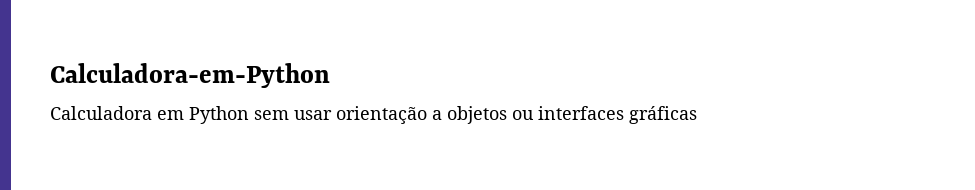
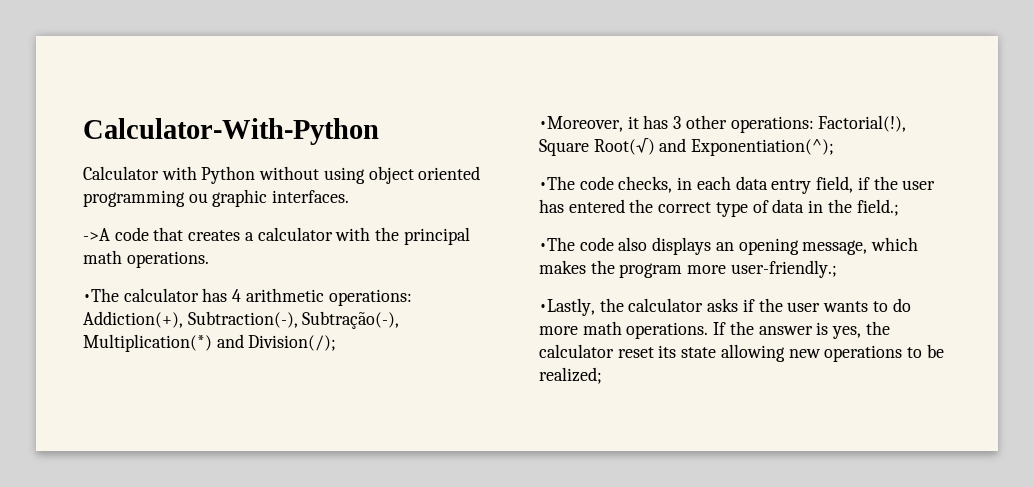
- Calculadora-em-Python
- Calculadora em Python sem usar orientação a objetos ou interfaces gráficas
+ Calculator-With-Python
+ Calculator with Python without using object oriented programming ou graphic interfaces.
+ ->A code that creates a calculator with the principal math operations.
+ •The calculator has 4 arithmetic operations: Addiction(+), Subtraction(-), Subtração(-), Multiplication(*) and Division(/);
+ •Moreover, it has 3 other operations: Factorial(!), Square Root(√) and Exponentiation(^);
+ •The code checks, in each data entry field, if the user has entered the correct type of data in the field.;
+ •The code also displays an opening message, which makes the program more user-friendly.;
+ •Lastly, the calculator asks if the user wants to do more math operations. If the answer is yes, the calculator reset its state allowing new operations to be realized;

